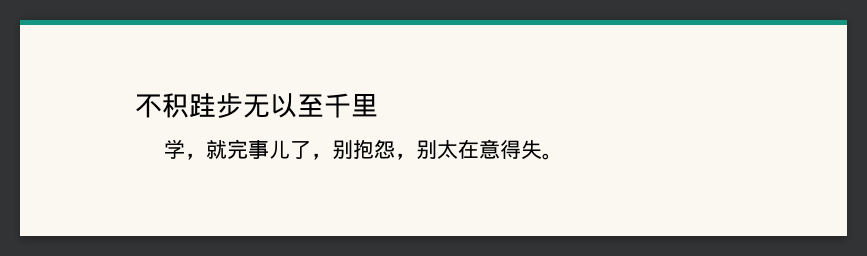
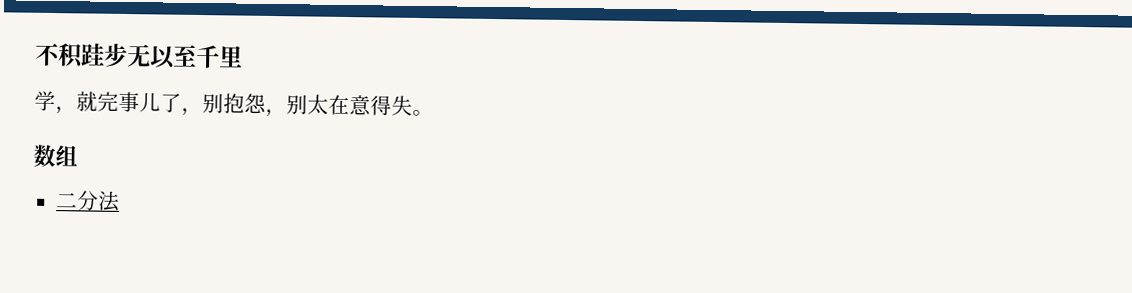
+ 数组
+ 二分法

